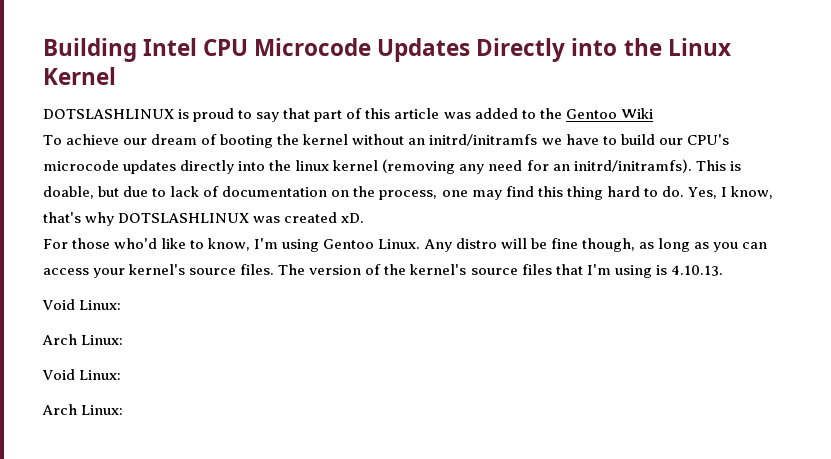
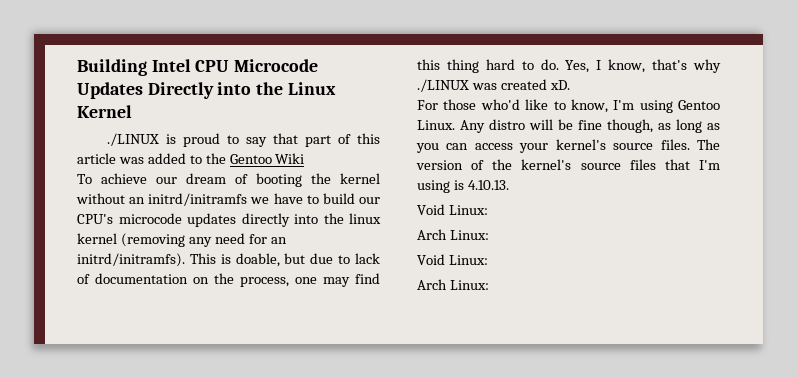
- DOTSLASHLINUX is proud to say that part of this article was added to the Gentoo Wiki
+ ./LINUX is proud to say that part of this article was added to the Gentoo Wiki
- Yes, I know, that's why DOTSLASHLINUX was created xD.
+ Yes, I know, that's why ./LINUX was created xD.

